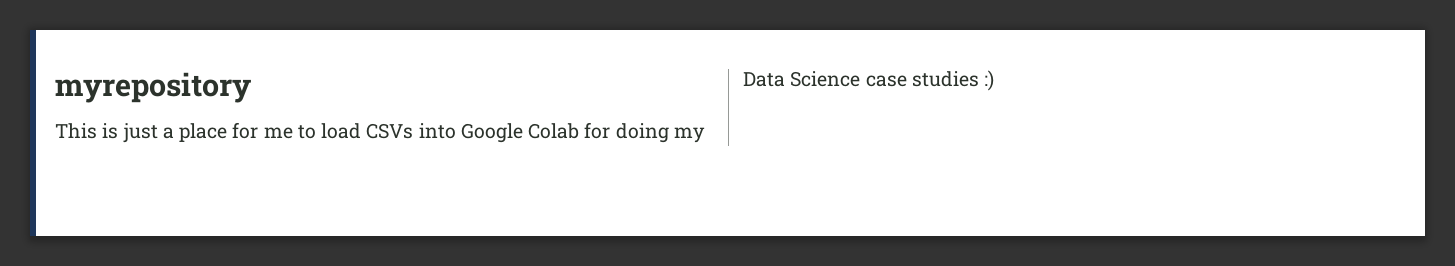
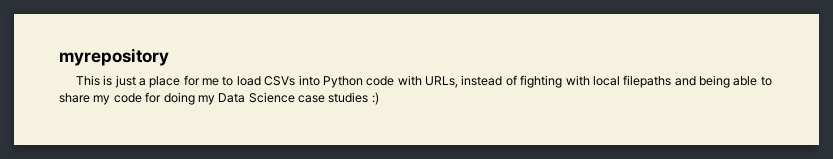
- This is just a place for me to load CSVs into Google Colab for doing my Data Science case studies :)
+ This is just a place for me to load CSVs into Python code with URLs, instead of fighting with local filepaths and being able to share my code for doing my Data Science case studies :)

